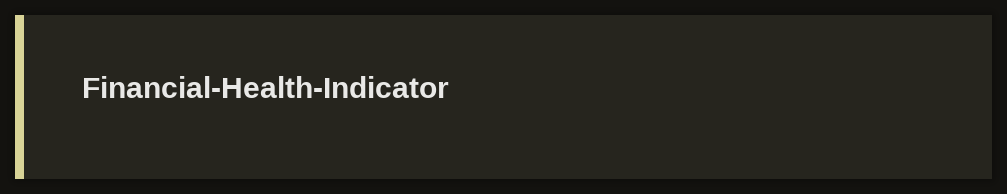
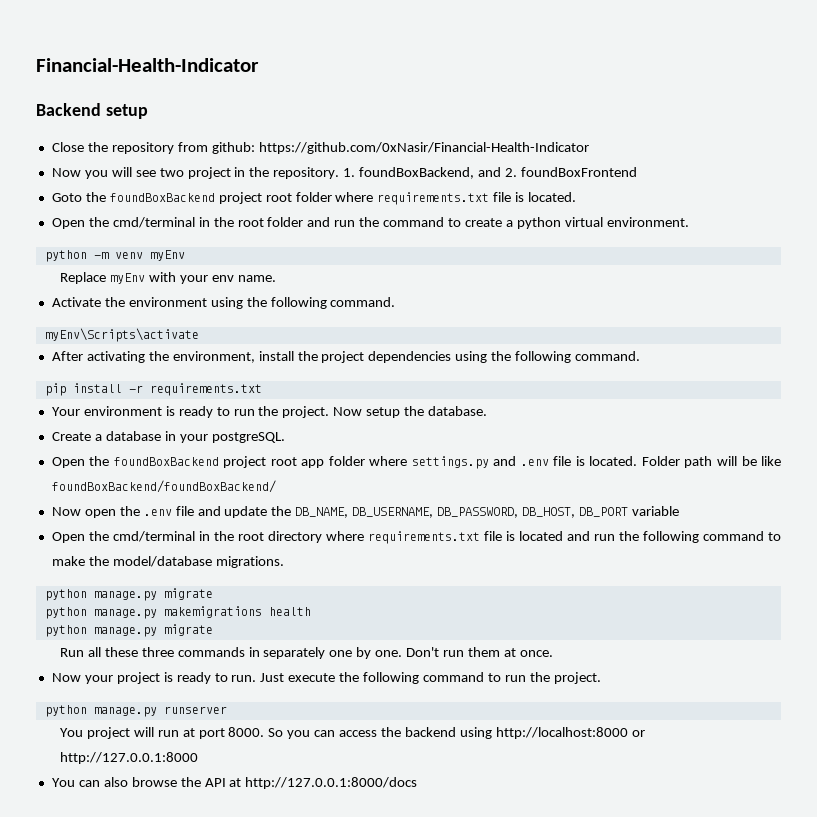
+ Backend setup
+ Close the repository from github: https://github.com/0xNasir/Financial-Health-Indicator
+ Now you will see two project in the repository. 1. foundBoxBackend, and 2. foundBoxFrontend
+ Goto the foundBoxBackend project root folder where requirements.txt file is located.
+ Open the cmd/terminal in the root folder and run the command to create a python virtual environment.
+ python -m venv myEnv
+ Replace myEnv with your env name.
+ Activate the environment using the following command.
+ myEnv\Scripts\activate
+ After activating the environment, install the project dependencies using the following command.
+ pip install -r requirements.txt
+ Your environment is ready to run the project. Now setup the database.
+ Create a database in your postgreSQL.
+ Open the foundBoxBackend project root app folder where settings.py and .env file is located. Folder path will be like foundBoxBackend/foundBoxBackend/
+ Now open the .env file and update the DB_NAME, DB_USERNAME, DB_PASSWORD, DB_HOST, DB_PORT variable
+ Open the cmd/terminal in the root directory where requirements.txt file is located and run the following command to make the model/database migrations.
+ python manage.py migrate
+ python manage.py makemigrations health
+ python manage.py migrate
+ Run all these three commands in separately one by one. Don't run them at once.
+ Now your project is ready to run. Just execute the following command to run the project.
+ python manage.py runserver
+ You project will run at port 8000. So you can access the backend using http://localhost:8000 or http://127.0.0.1:8000
+ You can also browse the API at http://127.0.0.1:8000/docs

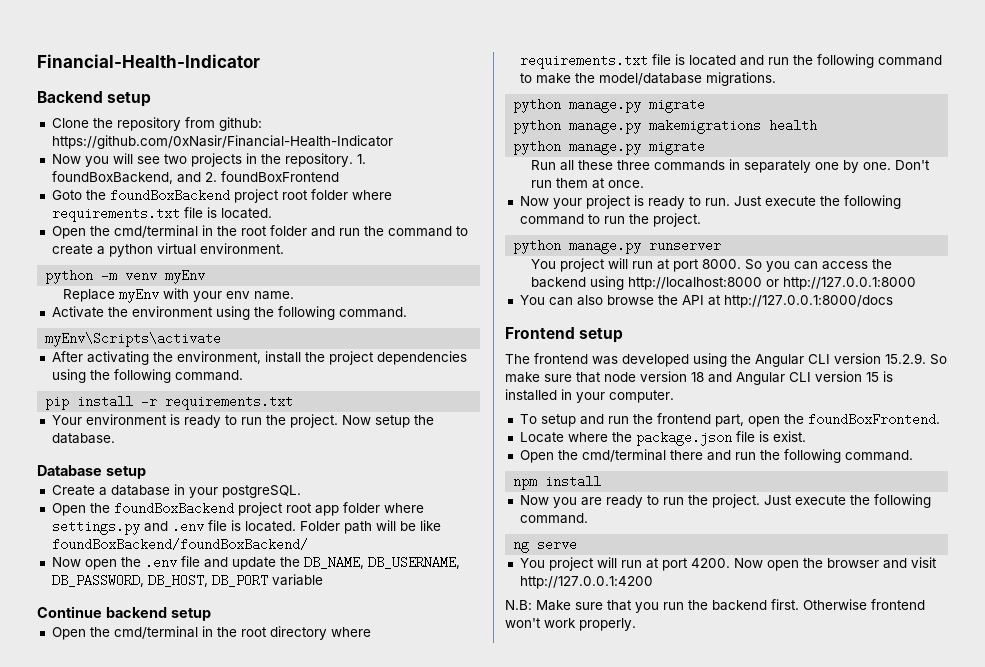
- Close the repository from github: https://github.com/0xNasir/Financial-Health-Indicator
+ Clone the repository from github: https://github.com/0xNasir/Financial-Health-Indicator
- Now you will see two project in the repository.
+ Now you will see two projects in the repository.
+ Database setup
+ Continue backend setup
+ Frontend setup
+ The frontend was developed using the Angular CLI version 15.2.9. So make sure that node version 18 and Angular CLI version 15 is installed in your computer.
+ To setup and run the frontend part, open the foundBoxFrontend.
+ Locate where the package.json file is exist.
+ Open the cmd/terminal there and run the following command.
+ npm install
+ Now you are ready to run the project. Just execute the following command.
+ ng serve
+ You project will run at port 4200. Now open the browser and visit http://127.0.0.1:4200
+ N.B: Make sure that you run the backend first. Otherwise frontend won't work properly.

